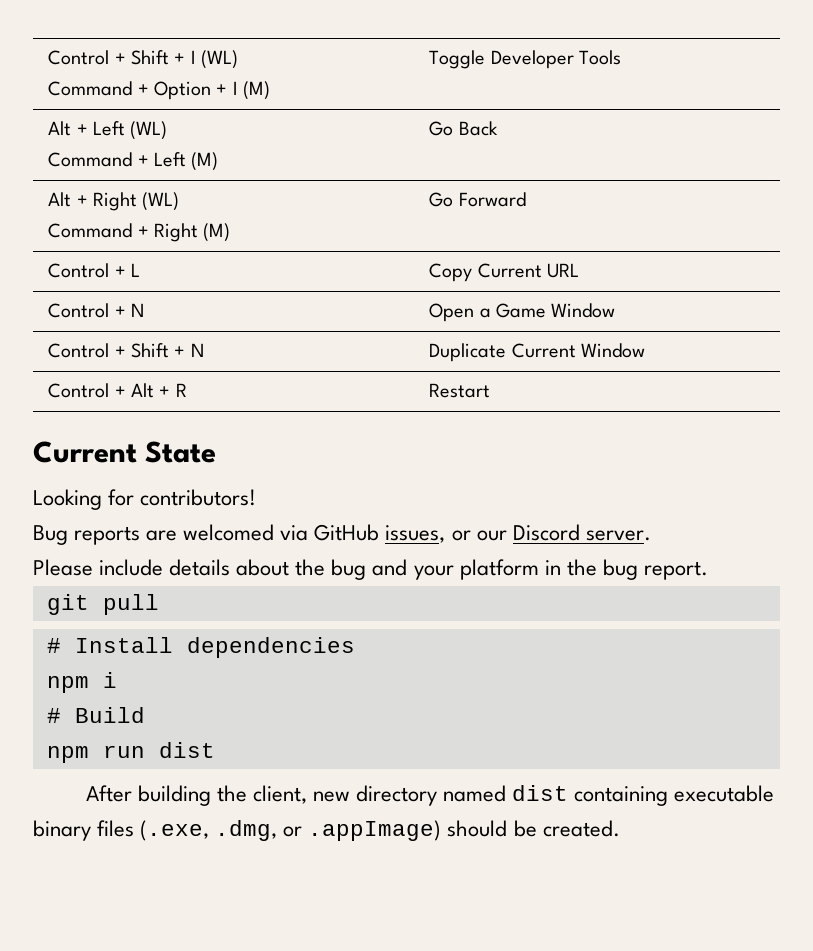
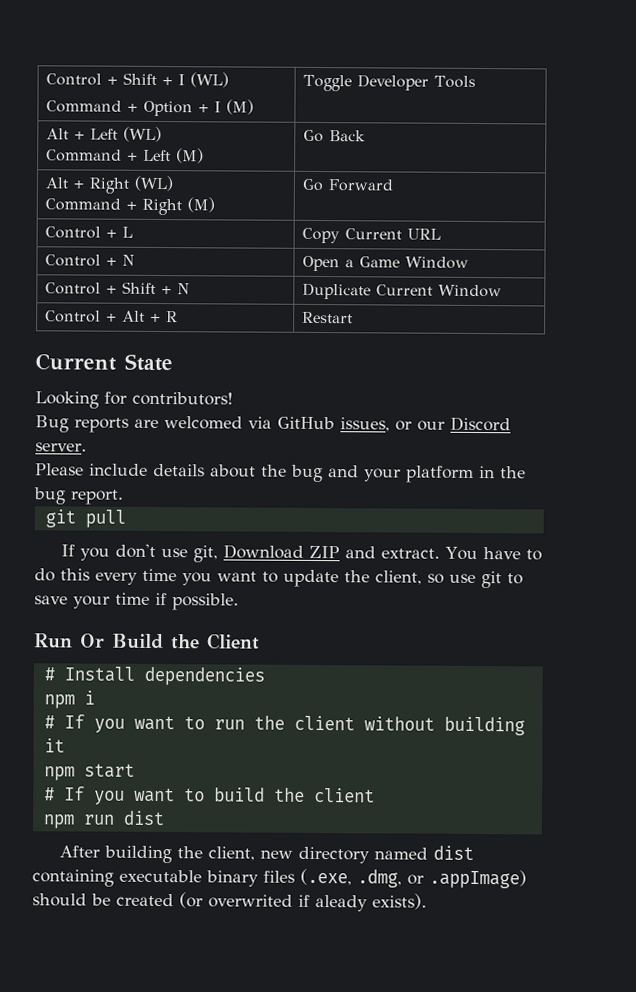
+ If you don't use git, Download ZIP and extract. You have to do this every time you want to update the client, so use git to save your time if possible.
+ Run Or Build the Client
- # Build
+ # If you want to run the client without building it
+ npm start
+ # If you want to build the client
- After building the client, new directory named dist containing executable binary files (.exe, .dmg, or .appImage) should be created.
+ After building the client, new directory named dist containing executable binary files (.exe, .dmg, or .appImage) should be created (or overwrited if aleady exists).

